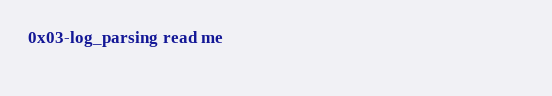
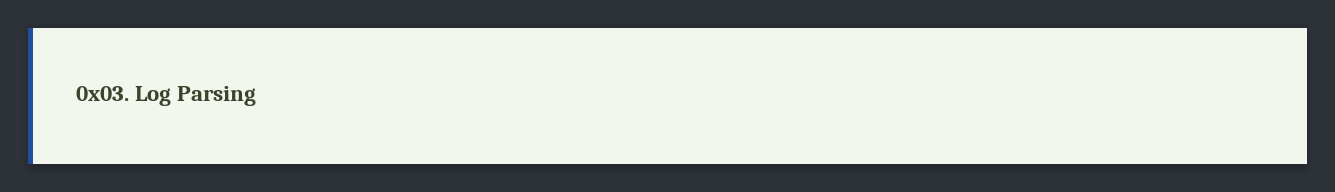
- 0x03-log_parsing read me
+ 0x03. Log Parsing

